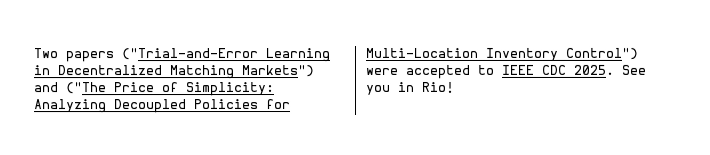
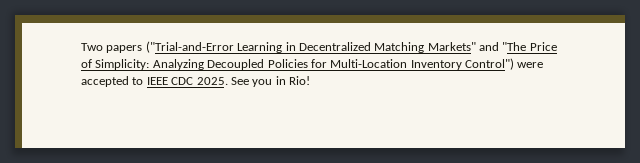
- Two papers ("Trial-and-Error Learning in Decentralized Matching Markets") and ("The Price of Simplicity: Analyzing Decoupled Policies for Multi-Location Inventory Control") were accepted to IEEE CDC 2025.
+ Two papers ("Trial-and-Error Learning in Decentralized Matching Markets" and "The Price of Simplicity: Analyzing Decoupled Policies for Multi-Location Inventory Control") were accepted to IEEE CDC 2025.

